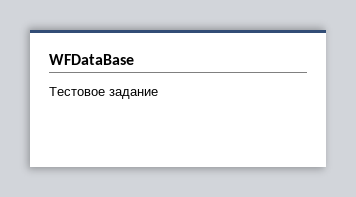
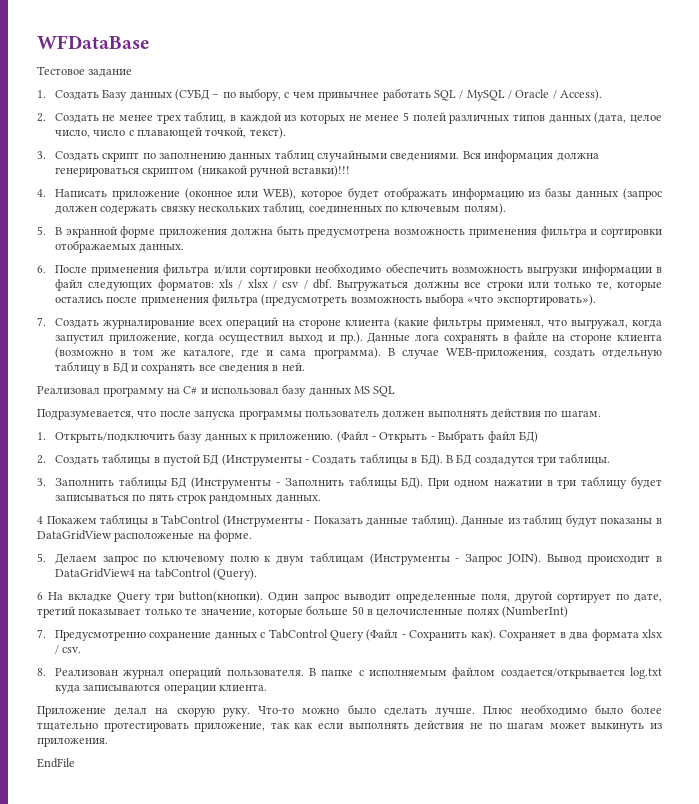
+ 1. Создать Базу данных (СУБД – по выбору, с чем привычнее работать SQL / MySQL / Oracle / Access).
+ 2. Создать не менее трех таблиц, в каждой из которых не менее 5 полей различных типов данных (дата, целое число, число с плавающей точкой, текст).
+ 3. Создать скрипт по заполнению данных таблиц случайными сведениями. Вся информация должна генерироваться скриптом (никакой ручной вставки)!!!
+ 4. Написать приложение (оконное или WEB), которое будет отображать информацию из базы данных (запрос должен содержать связку нескольких таблиц, соединенных по ключевым полям).
+ 5. В экранной форме приложения должна быть предусмотрена возможность применения фильтра и сортировки отображаемых данных.
+ 6. После применения фильтра и/или сортировки необходимо обеспечить возможность выгрузки информации в файл следующих форматов: xls / xlsx / csv / dbf. Выгружаться должны все строки или только те, которые остались после применения фильтра (предусмотреть возможность выбора «что экспортировать»).
+ 7. Создать журналирование всех операций на стороне клиента (какие фильтры применял, что выгружал, когда запустил приложение, когда осуществил выход и пр.). Данные лога сохранять в файле на стороне клиента (возможно в том же каталоге, где и сама программа). В случае WEB-приложения, создать отдельную таблицу в БД и сохранять все сведения в ней.
+ Реализовал программу на C# и использовал базу данных MS SQL
+ Подразумевается, что после запуска программы пользователь должен выполнять действия по шагам.
+ 1. Открыть/подключить базу данных к приложению. (Файл - Открыть - Выбрать файл БД)
+ 2. Создать таблицы в пустой БД (Инструменты - Создать таблицы в БД). В БД создадутся три таблицы.
+ 3. Заполнить таблицы БД (Инструменты - Заполнить таблицы БД). При одном нажатии в три таблицу будет записываться по пять строк рандомных данных.
+ 4 Покажем таблицы в TabControl (Инструменты - Показать данные таблиц). Данные из таблиц будут показаны в DataGridView расположеные на форме.
+ 5. Делаем запрос по ключевому полю к двум таблицам (Инструменты - Запрос JOIN). Вывод происходит в DataGridView4 на tabControl (Query).
+ 6 На вкладке Query три button(кнопки). Один запрос выводит определенные поля, другой сортирует по дате, третий показывает только те значение, которые больше 50 в целочисленные полях (NumberInt)
+ 7. Предусмотренно сохранение данных с TabControl Query (Файл - Сохранить как). Сохраняет в два формата xlsx / csv.
+ 8. Реализован журнал операций пользователя. В папке с исполняемым файлом создается/открывается log.txt куда записываются операции клиента.
+ Приложение делал на скорую руку. Что-то можно было сделать лучше. Плюс необходимо было более тщательно протестировать приложение, так как если выполнять действия не по шагам может выкинуть из приложения.
+ EndFile

